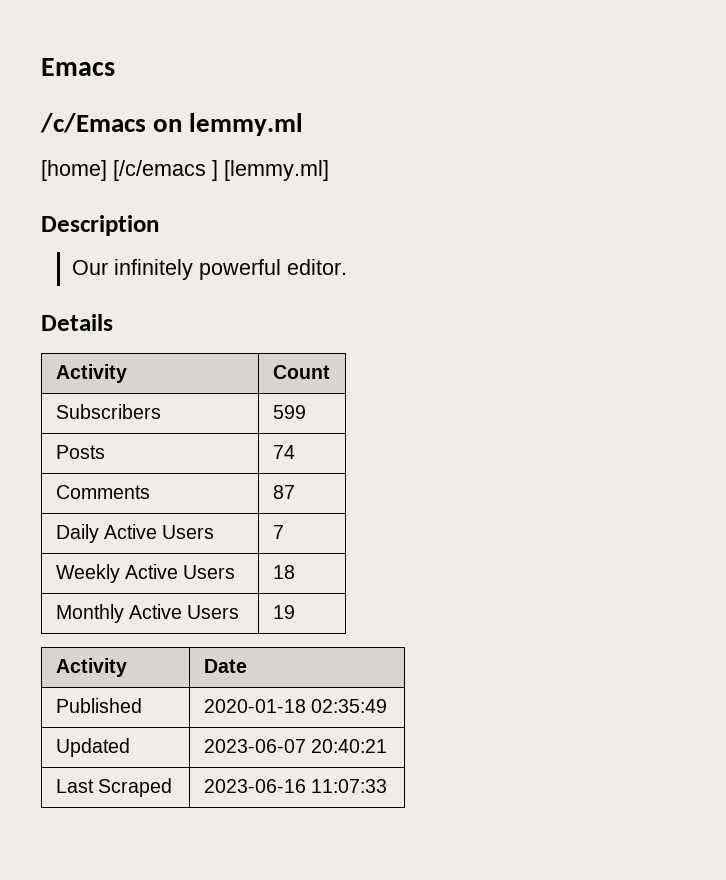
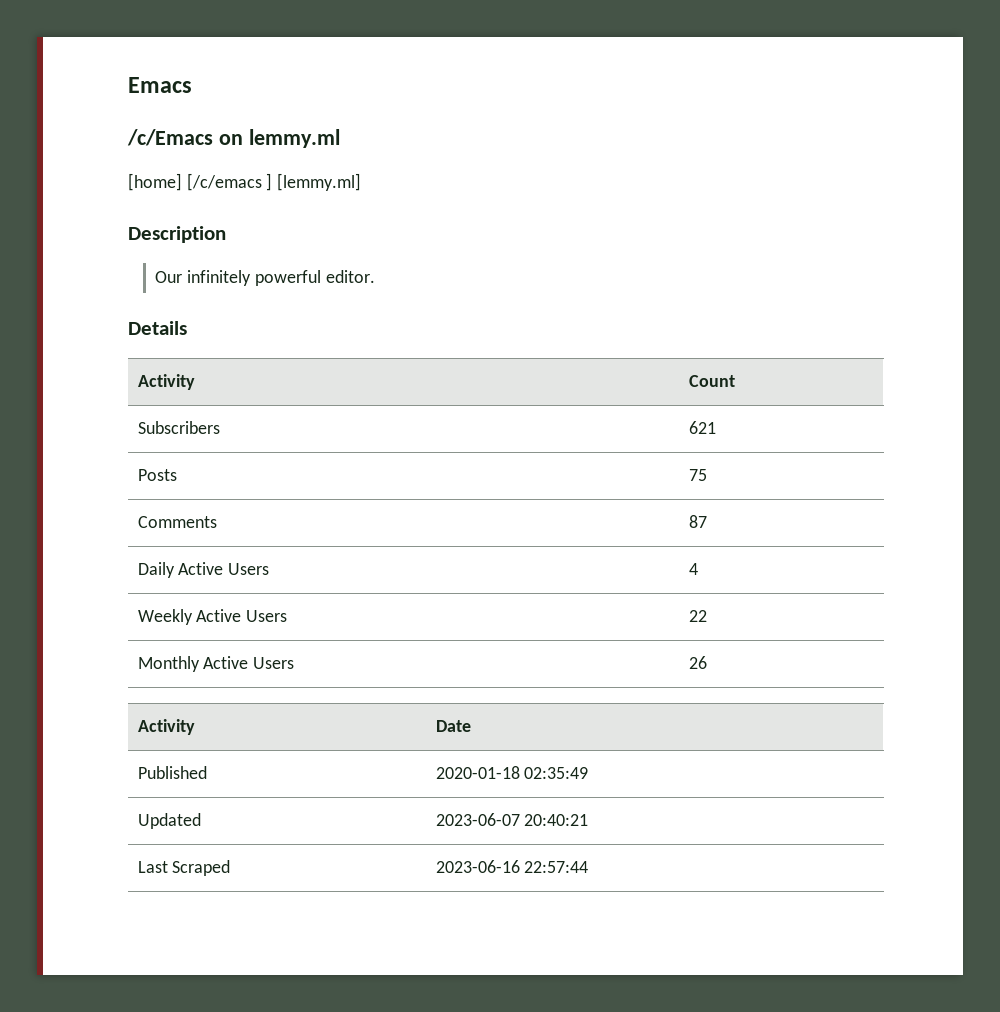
- Subscribers | 599
+ Subscribers | 621
- Posts | 74
+ Posts | 75
- Daily Active Users | 7
+ Daily Active Users | 4
- Weekly Active Users | 18
+ Weekly Active Users | 22
- Monthly Active Users | 19
+ Monthly Active Users | 26
- Last Scraped | 2023-06-16 11:07:33
+ Last Scraped | 2023-06-16 22:57:44

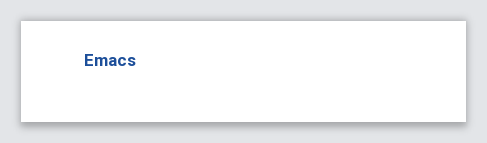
- /c/Emacs on lemmy.ml
- [home] [/c/emacs ] [lemmy.ml]
- Description
- Our infinitely powerful editor.
- Details
- Activity | Count
- Subscribers | 621
- Posts | 75
- Comments | 87
- Daily Active Users | 4
- Weekly Active Users | 22
- Monthly Active Users | 26
- Activity | Date
- Published | 2020-01-18 02:35:49
- Updated | 2023-06-07 20:40:21
- Last Scraped | 2023-06-16 22:57:44

